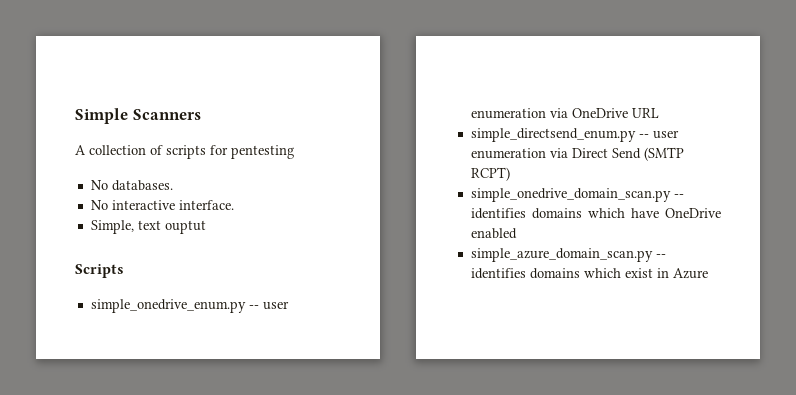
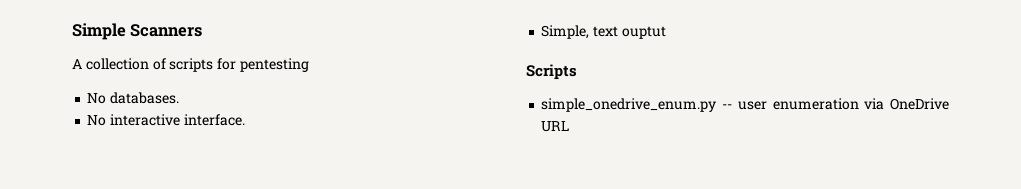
- simple_directsend_enum.py -- user enumeration via Direct Send (SMTP RCPT)
- simple_onedrive_domain_scan.py -- identifies domains which have OneDrive enabled
- simple_azure_domain_scan.py -- identifies domains which exist in Azure

